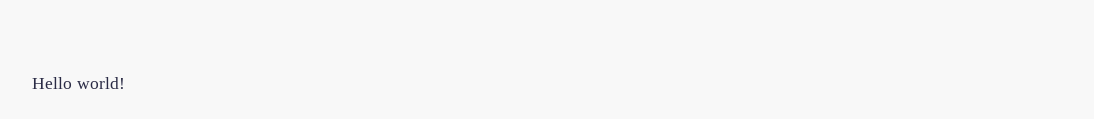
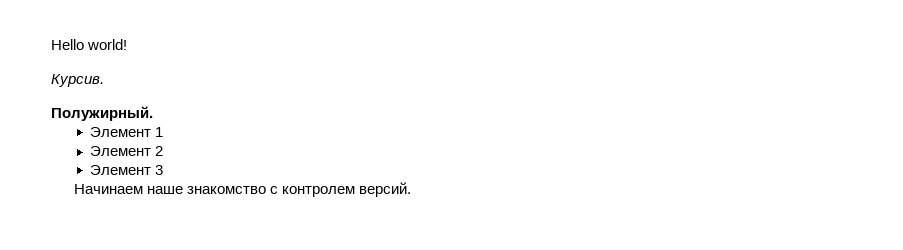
+ Курсив.
+ Полужирный.
+ Элемент 1
+ Элемент 2
+ Элемент 3
+ Начинаем наше знакомство с контролем версий.

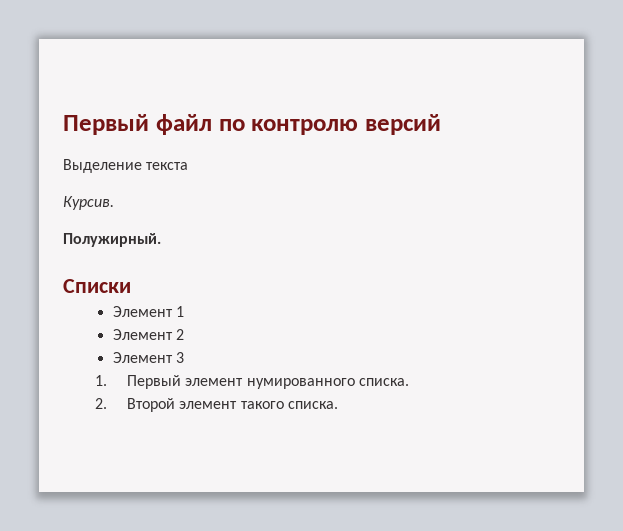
- Hello world!
+ Первый файл по контролю версий
+ Выделение текста
+ Списки
- Начинаем наше знакомство с контролем версий.
+ 1. Первый элемент нумированного списка.
+ 2. Второй элемент такого списка.

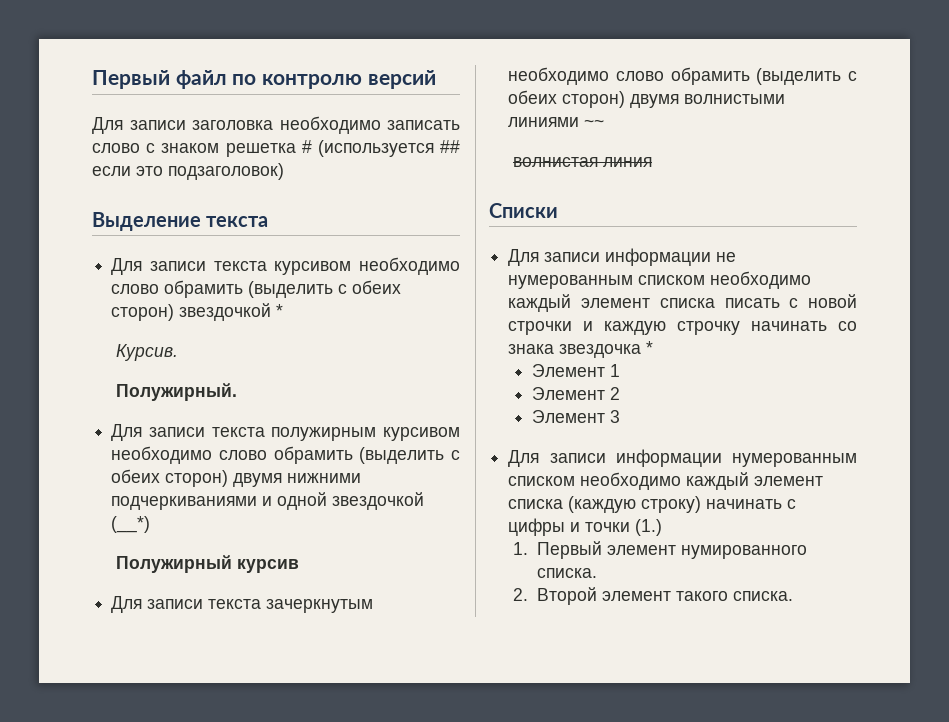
+ Для записи заголовка необходимо записать слово с знаком решетка # (используется ## если это подзаголовок)
  Выделение текста
+ Для записи текста курсивом необходимо слово обрамить (выделить с обеих сторон) звездочкой *
  Курсив.
  Полужирный.
+ Для записи текста полужирным курсивом необходимо слово обрамить (выделить с обеих сторон) двумя нижними подчеркиваниями и одной звездочкой (__*)
+ Полужирный курсив
+ Для записи текста зачеркнутым необходимо слово обрамить (выделить с обеих сторон) двумя волнистыми линиями ~~
+ волнистая линия
  Списки
+ Для записи информации не нумерованным списком необходимо каждый элемент списка писать с новой строчки и каждую строчку начинать со знака звездочка *
+ Для записи информации нумерованным списком необходимо каждый элемент списка (каждую строку) начинать с цифры и точки (1.)

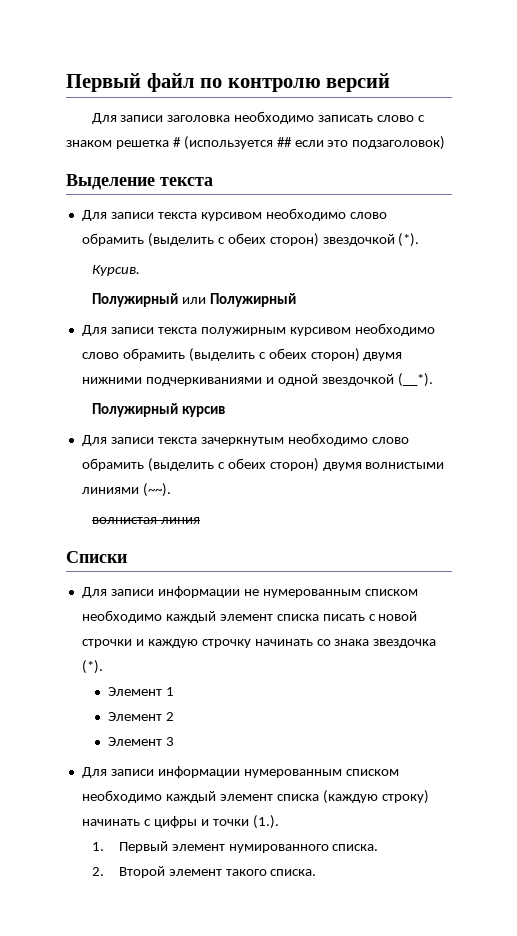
- Для записи текста курсивом необходимо слово обрамить (выделить с обеих сторон) звездочкой *
+ Для записи текста курсивом необходимо слово обрамить (выделить с обеих сторон) звездочкой (*).
- Полужирный.
+ Полужирный или Полужирный
- Для записи текста полужирным курсивом необходимо слово обрамить (выделить с обеих сторон) двумя нижними подчеркиваниями и одной звездочкой (__*)
+ Для записи текста полужирным курсивом необходимо слово обрамить (выделить с обеих сторон) двумя нижними подчеркиваниями и одной звездочкой (__*).
- Для записи текста зачеркнутым необходимо слово обрамить (выделить с обеих сторон) двумя волнистыми линиями ~~
+ Для записи текста зачеркнутым необходимо слово обрамить (выделить с обеих сторон) двумя волнистыми линиями (~~).
- Для записи информации не нумерованным списком необходимо каждый элемент списка писать с новой строчки и каждую строчку начинать со знака звездочка *
+ Для записи информации не нумерованным списком необходимо каждый элемент списка писать с новой строчки и каждую строчку начинать со знака звездочка (*).
- Для записи информации нумерованным списком необходимо каждый элемент списка (каждую строку) начинать с цифры и точки (1.)
+ Для записи информации нумерованным списком необходимо каждый элемент списка (каждую строку) начинать с цифры и точки (1.).

